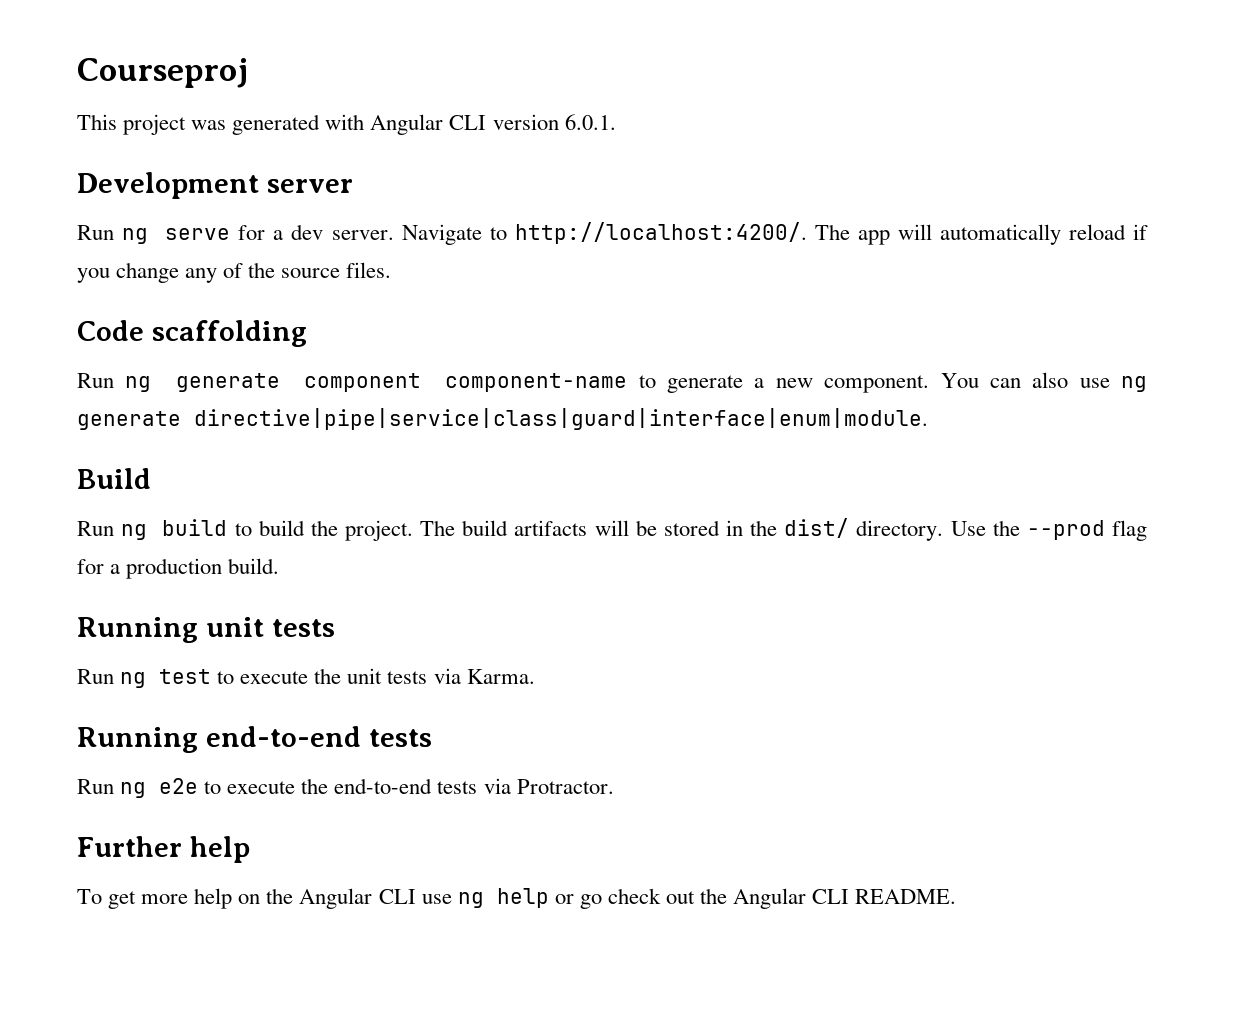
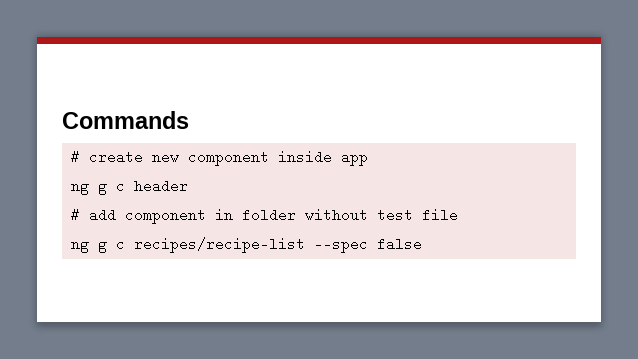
- Courseproj
- This project was generated with Angular CLI version 6.0.1.
- Development server
- Run ng serve for a dev server. Navigate to http://localhost:4200/. The app will automatically reload if you change any of the source files.
- Code scaffolding
- Run ng generate component component-name to generate a new component. You can also use ng generate directive|pipe|service|class|guard|interface|enum|module.
- Build
- Run ng build to build the project. The build artifacts will be stored in the dist/ directory. Use the --prod flag for a production build.
- Running unit tests
- Run ng test to execute the unit tests via Karma.
- Running end-to-end tests
- Run ng e2e to execute the end-to-end tests via Protractor.
- Further help
- To get more help on the Angular CLI use ng help or go check out the Angular CLI README.
+ Commands
+ # create new component inside app
+ ng g c header
+ # add component in folder without test file
+ ng g c recipes/recipe-list --spec false

